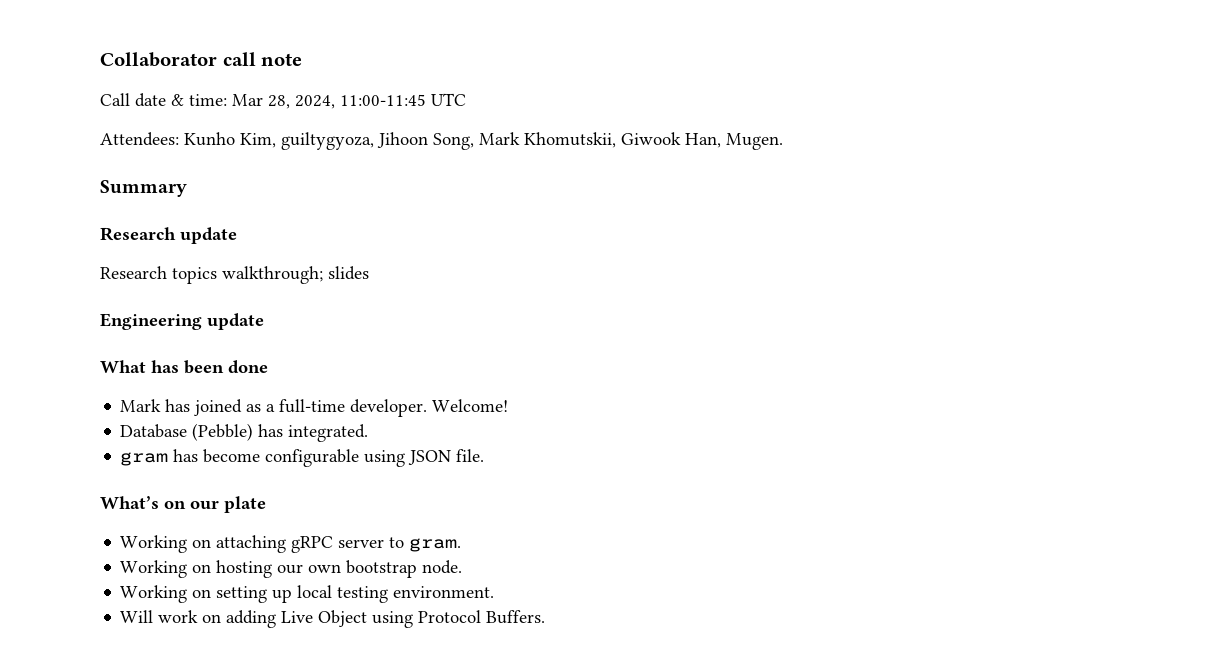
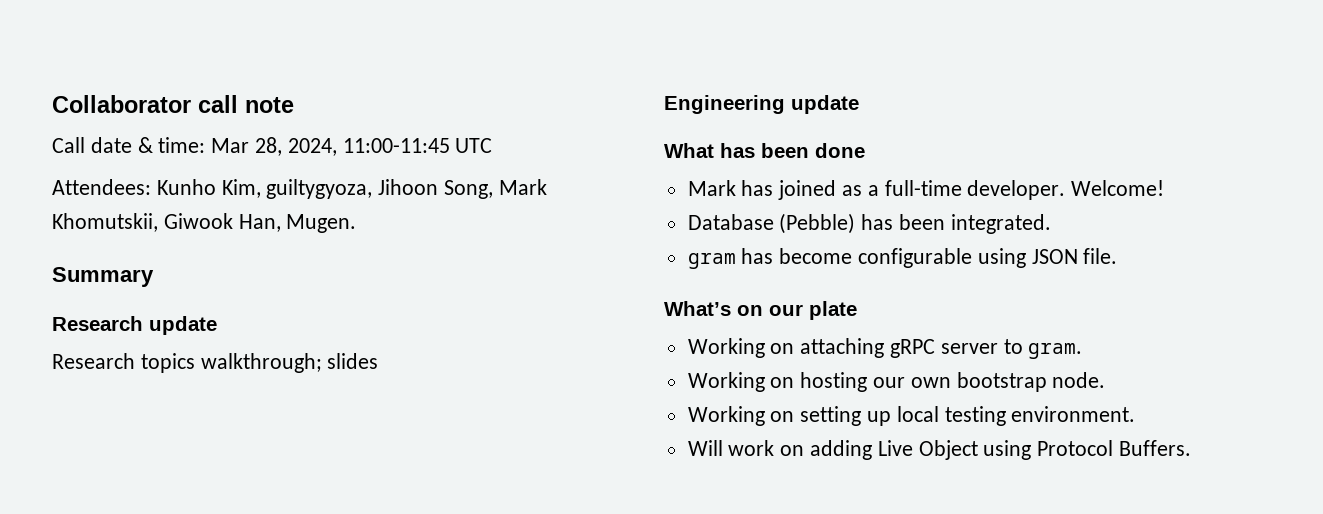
- Database (Pebble) has integrated.
+ Database (Pebble) has been integrated.

